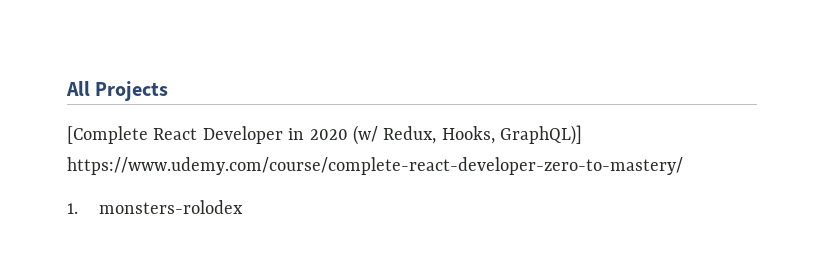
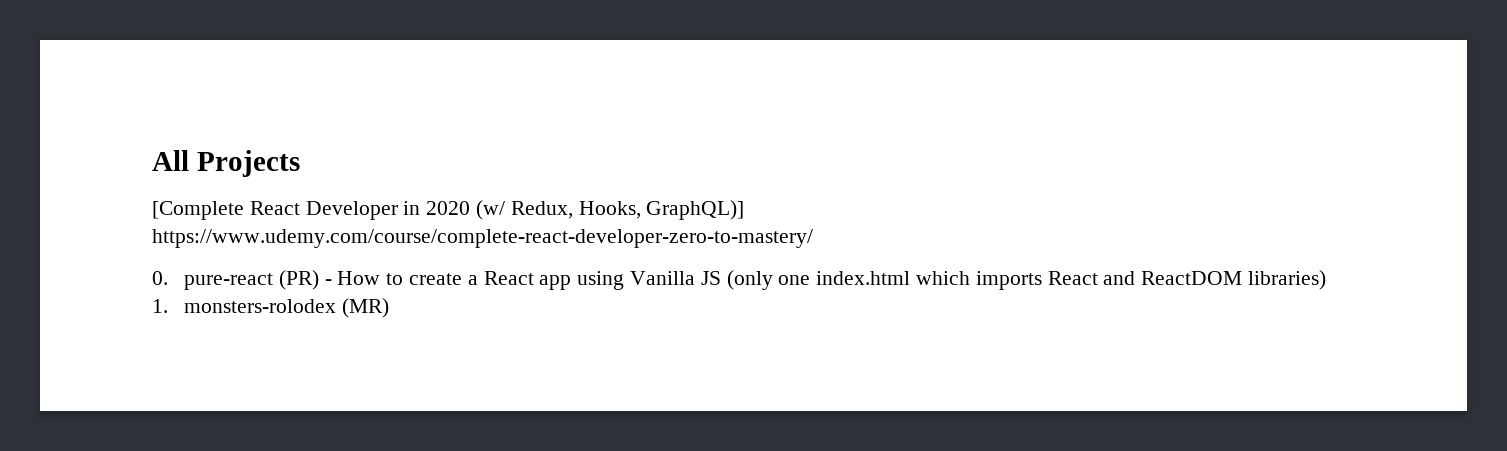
- 1. monsters-rolodex
+ 0. pure-react (PR) - How to create a React app using Vanilla JS (only one index.html which imports React and ReactDOM libraries)
+ 1. monsters-rolodex (MR)

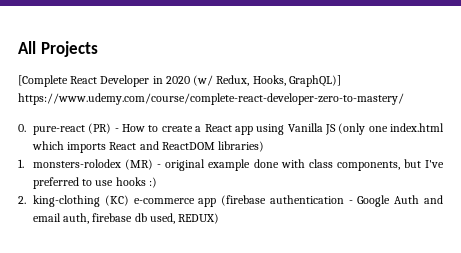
- 1. monsters-rolodex (MR)
+ 1. monsters-rolodex (MR) - original example done with class components, but I've preferred to use hooks :)
+ 2. king-clothing (KC) e-commerce app (firebase authentication - Google Auth and email auth, firebase db used, REDUX)

